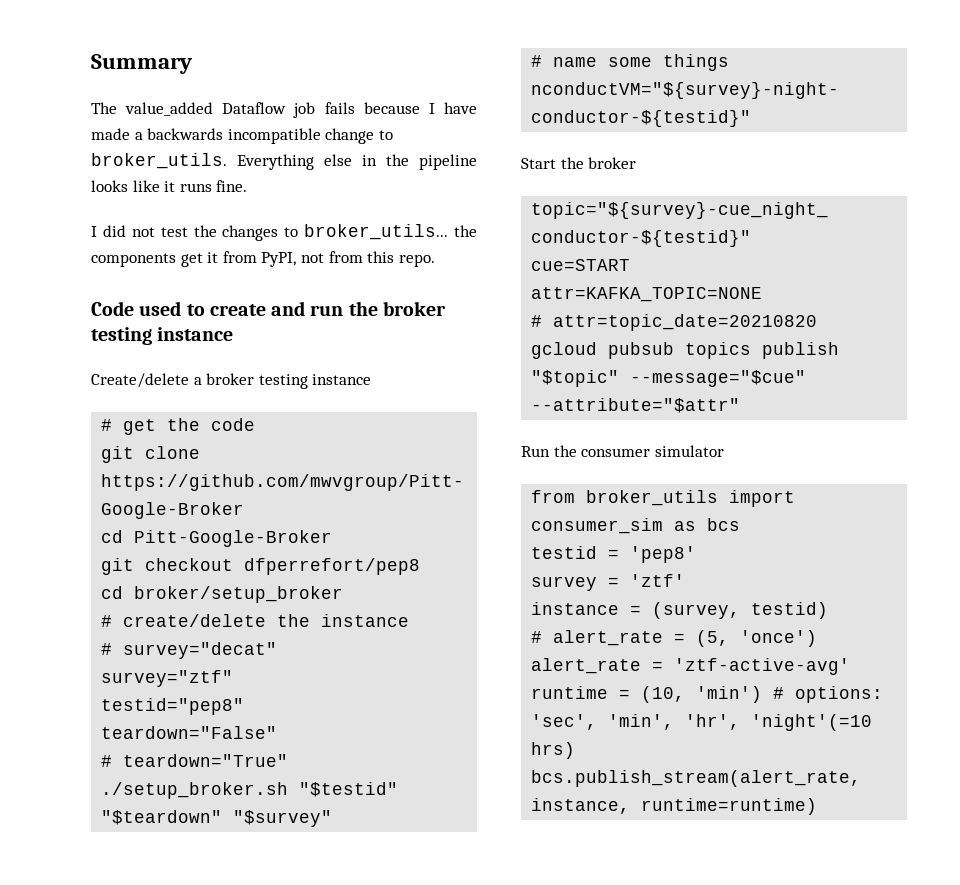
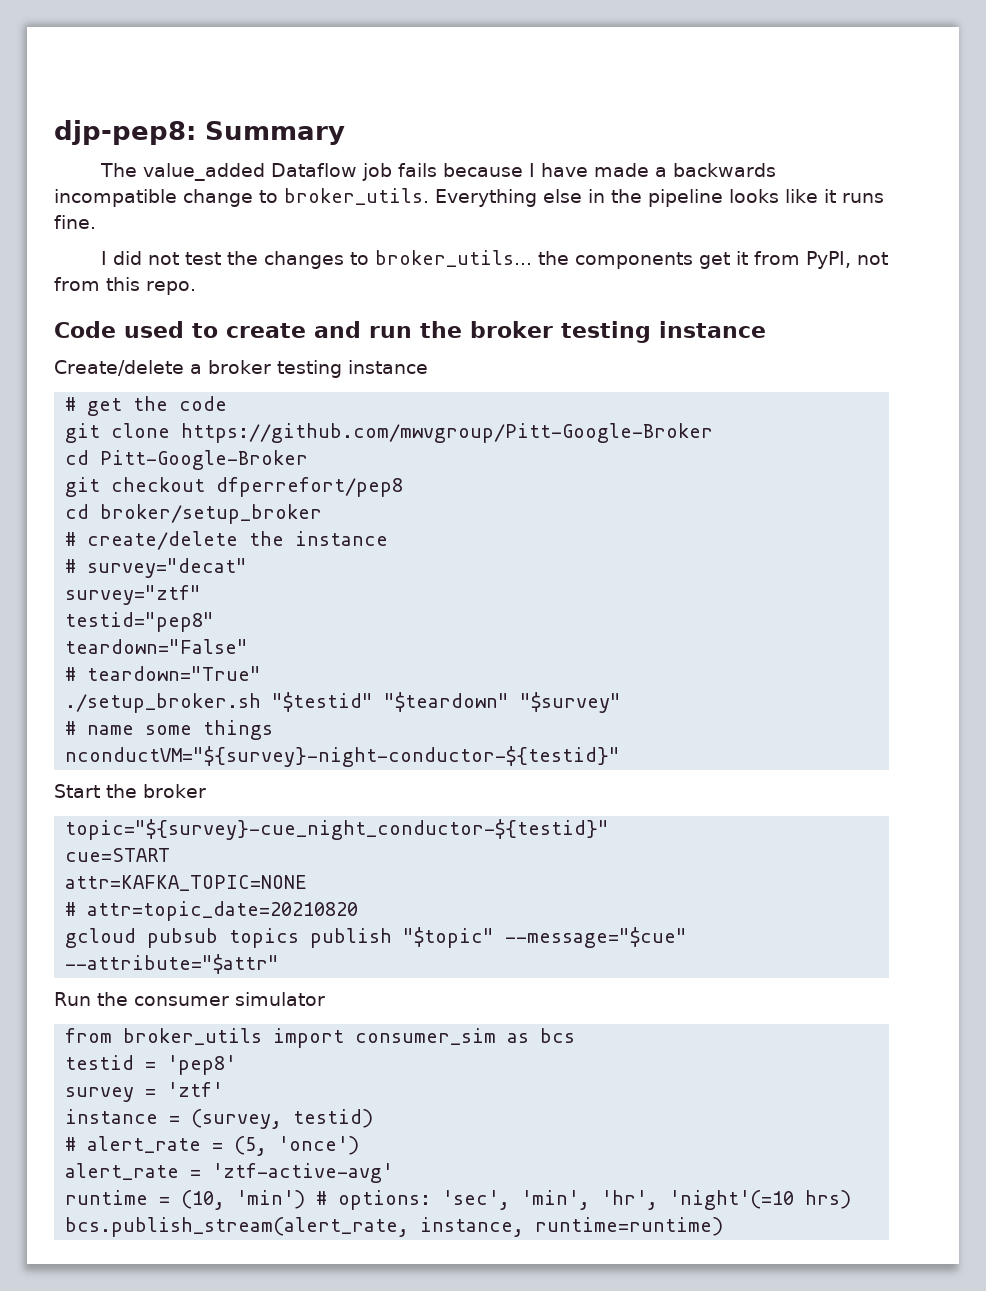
- Summary
+ djp-pep8: Summary

